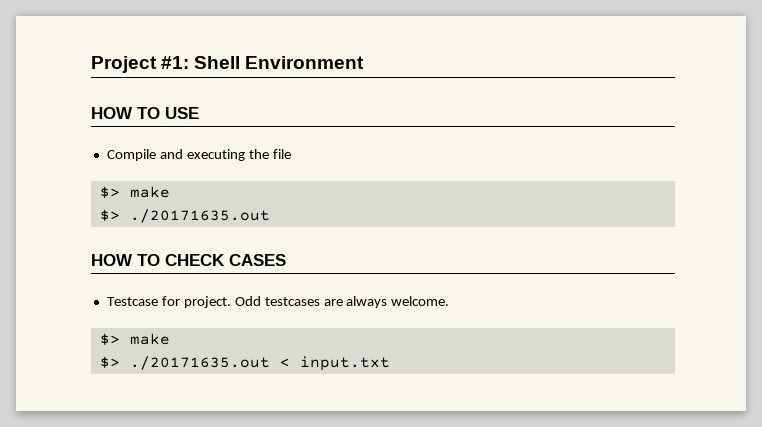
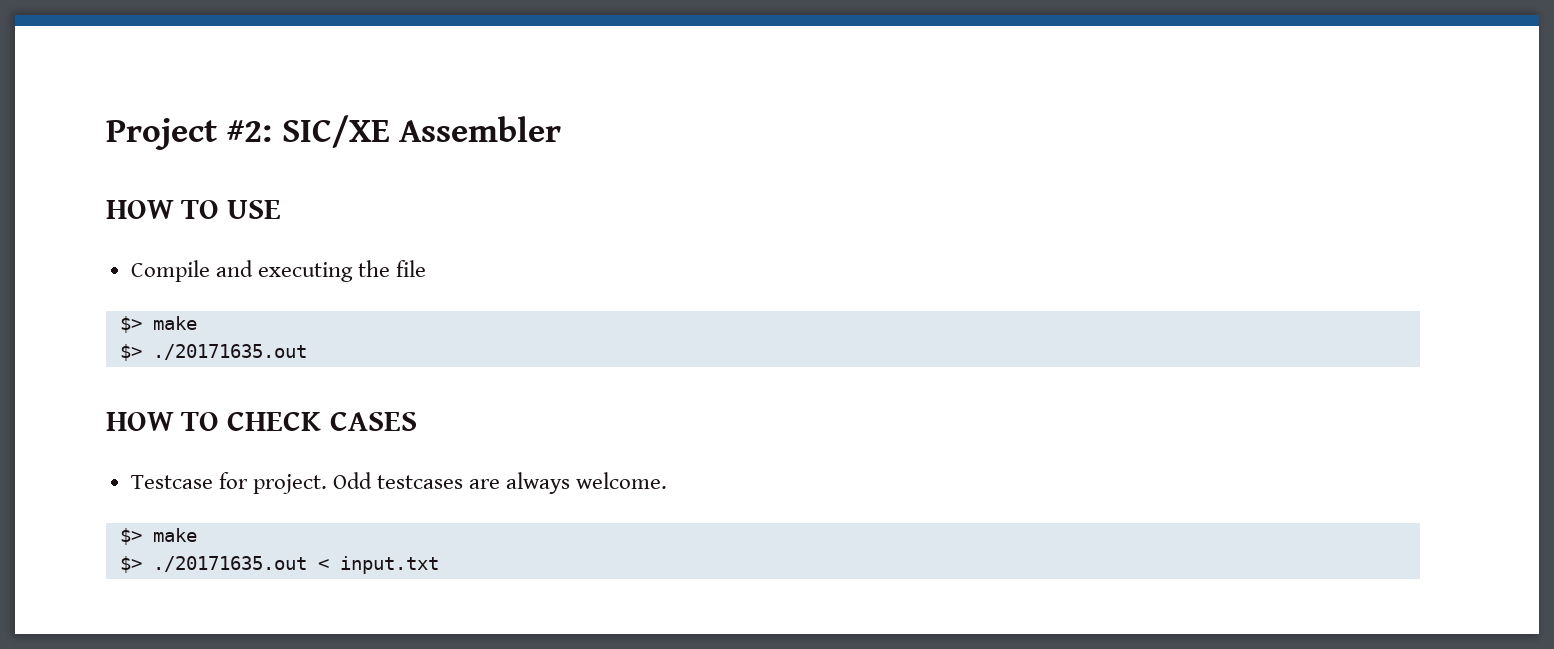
- Project #1: Shell Environment
+ Project #2: SIC/XE Assembler

